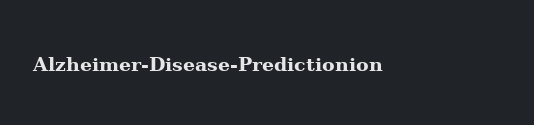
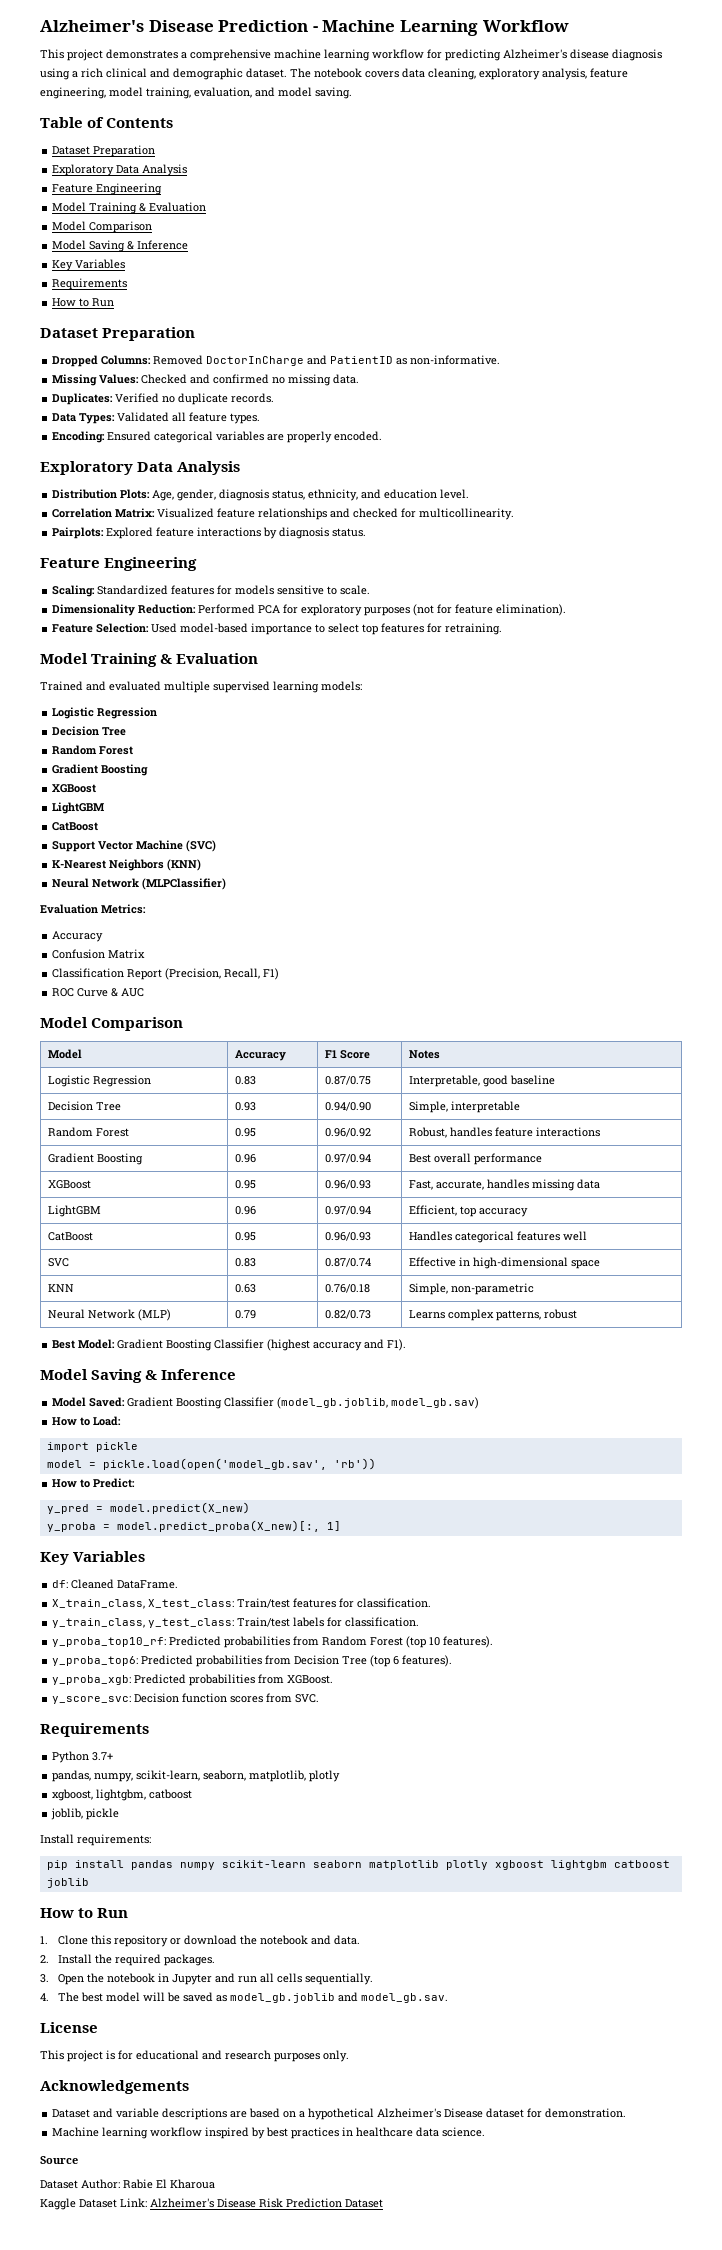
- Alzheimer-Disease-Predictionion
+ Alzheimer's Disease Prediction - Machine Learning Workflow
+ This project demonstrates a comprehensive machine learning workflow for predicting Alzheimer's disease diagnosis using a rich clinical and demographic dataset. The notebook covers data cleaning, exploratory analysis, feature engineering, model training, evaluation, and model saving.
+ Table of Contents
+ Dataset Preparation
+ Exploratory Data Analysis
+ Feature Engineering
+ Model Training & Evaluation
+ Model Comparison
+ Model Saving & Inference
+ Key Variables
+ Requirements
+ How to Run
+ Dataset Preparation
+ Dropped Columns: Removed DoctorInCharge and PatientID as non-informative.
+ Missing Values: Checked and confirmed no missing data.
+ Duplicates: Verified no duplicate records.
+ Data Types: Validated all feature types.
+ Encoding: Ensured categorical variables are properly encoded.
+ Exploratory Data Analysis
+ Distribution Plots: Age, gender, diagnosis status, ethnicity, and education level.
+ Correlation Matrix: Visualized feature relationships and checked for multicollinearity.
+ Pairplots: Explored feature interactions by diagnosis status.
+ Feature Engineering
+ Scaling: Standardized features for models sensitive to scale.
+ Dimensionality Reduction: Performed PCA for exploratory purposes (not for feature elimination).
+ Feature Selection: Used model-based importance to select top features for retraining.
+ Model Training & Evaluation
+ Trained and evaluated multiple supervised learning models:
+ Logistic Regression
+ Decision Tree
+ Random Forest
+ Gradient Boosting
+ XGBoost
+ LightGBM
+ CatBoost
+ Support Vector Machine (SVC)
+ K-Nearest Neighbors (KNN)
+ Neural Network (MLPClassifier)
+ Evaluation Metrics:
+ Accuracy
+ Confusion Matrix
+ Classification Report (Precision, Recall, F1)
+ ROC Curve & AUC
+ Model Comparison
+ Model | Accuracy | F1 Score | Notes
+ Logistic Regression | 0.83 | 0.87/0.75 | Interpretable, good baseline
+ Decision Tree | 0.93 | 0.94/0.90 | Simple, interpretable
+ Random Forest | 0.95 | 0.96/0.92 | Robust, handles feature interactions
+ Gradient Boosting | 0.96 | 0.97/0.94 | Best overall performance
+ XGBoost | 0.95 | 0.96/0.93 | Fast, accurate, handles missing data
+ LightGBM | 0.96 | 0.97/0.94 | Efficient, top accuracy
+ CatBoost | 0.95 | 0.96/0.93 | Handles categorical features well
+ SVC | 0.83 | 0.87/0.74 | Effective in high-dimensional space
+ KNN | 0.63 | 0.76/0.18 | Simple, non-parametric
+ Neural Network (MLP) | 0.79 | 0.82/0.73 | Learns complex patterns, robust
+ Best Model: Gradient Boosting Classifier (highest accuracy and F1).
+ Model Saving & Inference
+ Model Saved: Gradient Boosting Classifier (model_gb.joblib, model_gb.sav)
+ How to Load:
+ import pickle
+ model = pickle.load(open('model_gb.sav', 'rb'))
+ How to Predict:
+ y_pred = model.predict(X_new)
+ y_proba = model.predict_proba(X_new)[:, 1]
+ Key Variables
+ df: Cleaned DataFrame.
+ X_train_class, X_test_class: Train/test features for classification.
+ y_train_class, y_test_class: Train/test labels for classification.
+ y_proba_top10_rf: Predicted probabilities from Random Forest (top 10 features).
+ y_proba_top6: Predicted probabilities from Decision Tree (top 6 features).
+ y_proba_xgb: Predicted probabilities from XGBoost.
+ y_score_svc: Decision function scores from SVC.
+ Requirements
+ Python 3.7+
+ pandas, numpy, scikit-learn, seaborn, matplotlib, plotly
+ xgboost, lightgbm, catboost
+ joblib, pickle
+ Install requirements:
+ pip install pandas numpy scikit-learn seaborn matplotlib plotly xgboost lightgbm catboost joblib
+ How to Run
+ 1. Clone this repository or download the notebook and data.
+ 2. Install the required packages.
+ 3. Open the notebook in Jupyter and run all cells sequentially.
+ 4. The best model will be saved as model_gb.joblib and model_gb.sav.
+ License
+ This project is for educational and research purposes only.
+ Acknowledgements
+ Dataset and variable descriptions are based on a hypothetical Alzheimer's Disease dataset for demonstration.
+ Machine learning workflow inspired by best practices in healthcare data science.
+ Source
+ Dataset Author: Rabie El Kharoua
+ Kaggle Dataset Link: Alzheimer's Disease Risk Prediction Dataset

